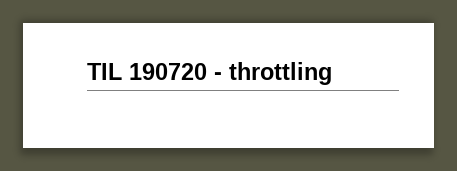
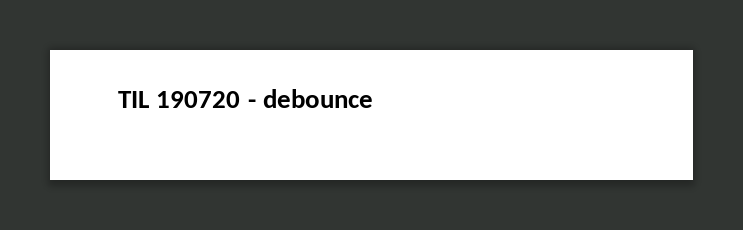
- TIL 190720 - throttling
+ TIL 190720 - debounce

